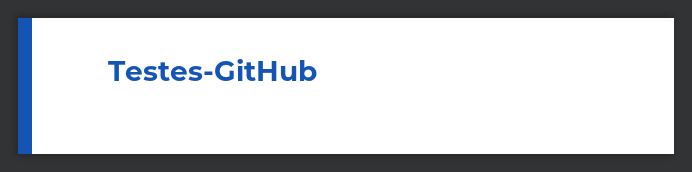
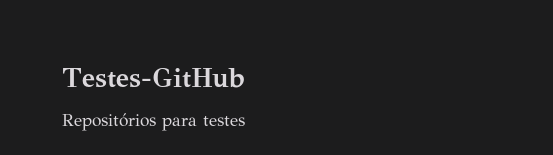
+ Repositórios para testes

